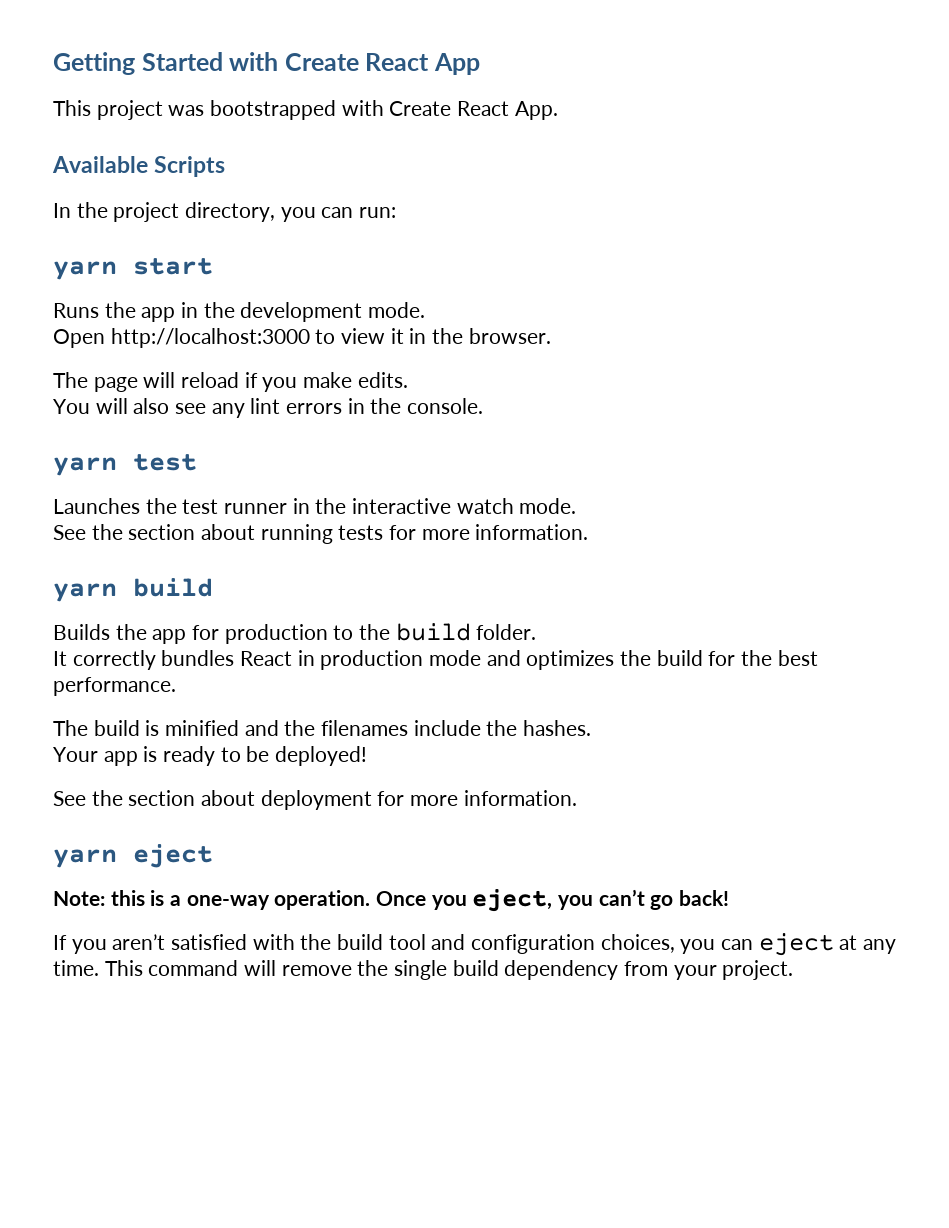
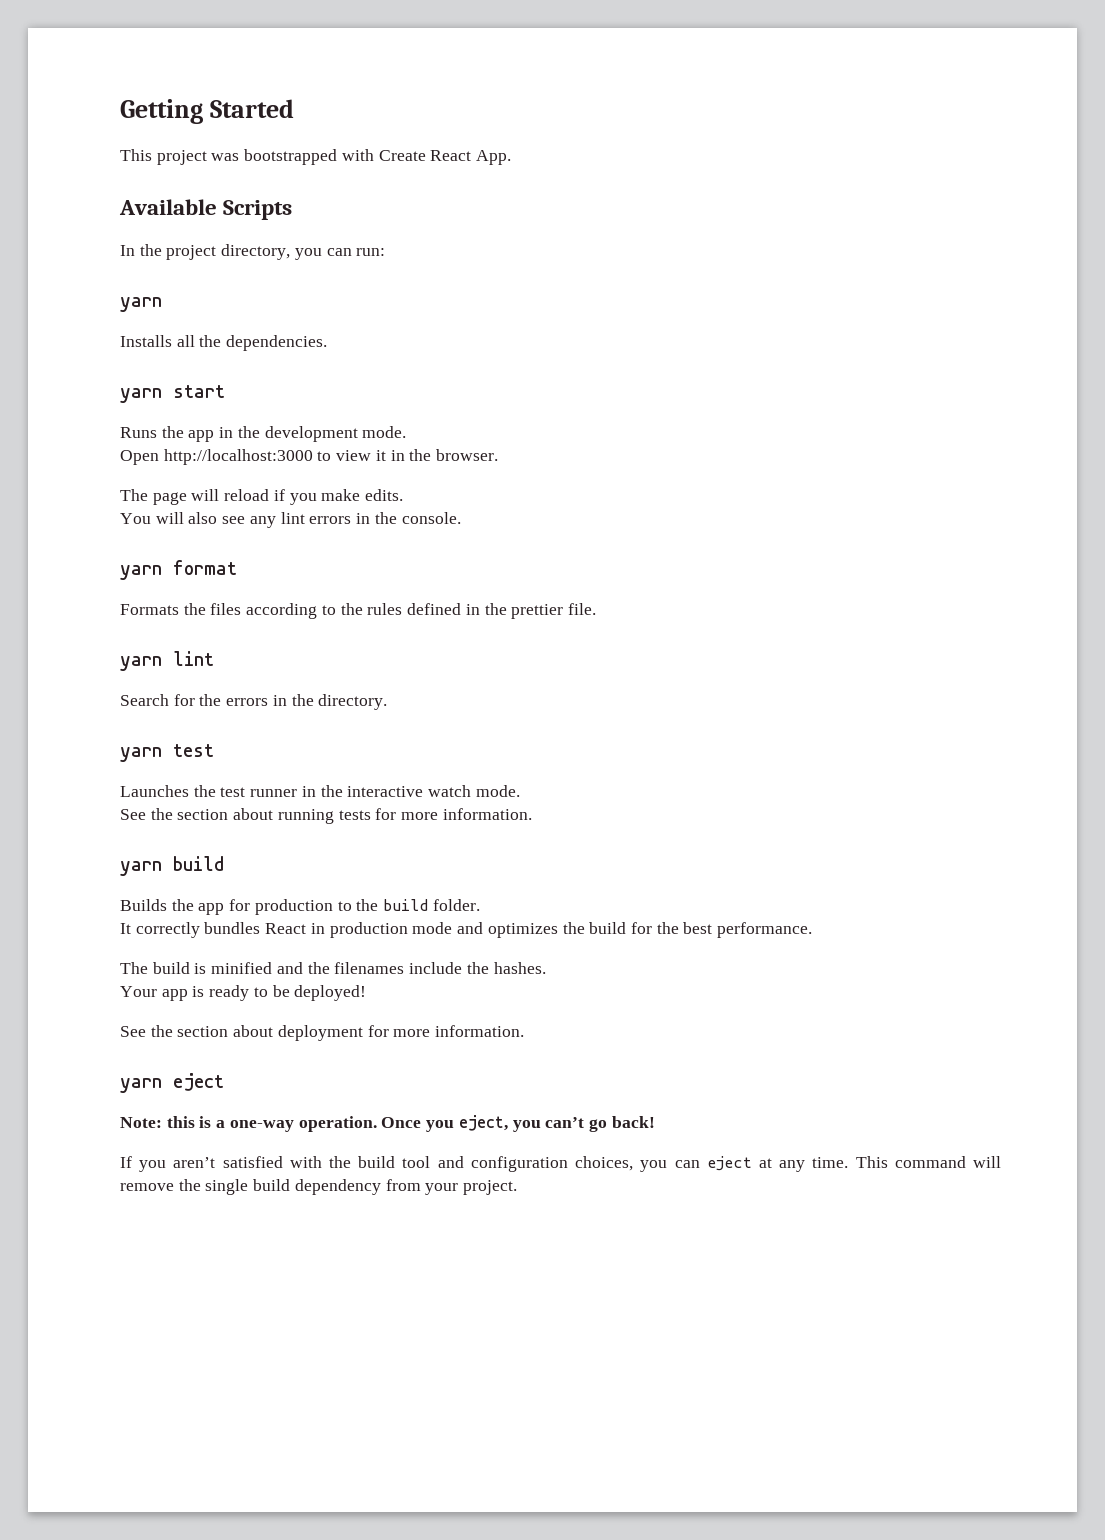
- Getting Started with Create React App
+ Getting Started
  In the project directory, you can run:
+ yarn
+ Installs all the dependencies.
+ yarn format
+ Formats the files according to the rules defined in the prettier file.
+ yarn lint
+ Search for the errors in the directory.

